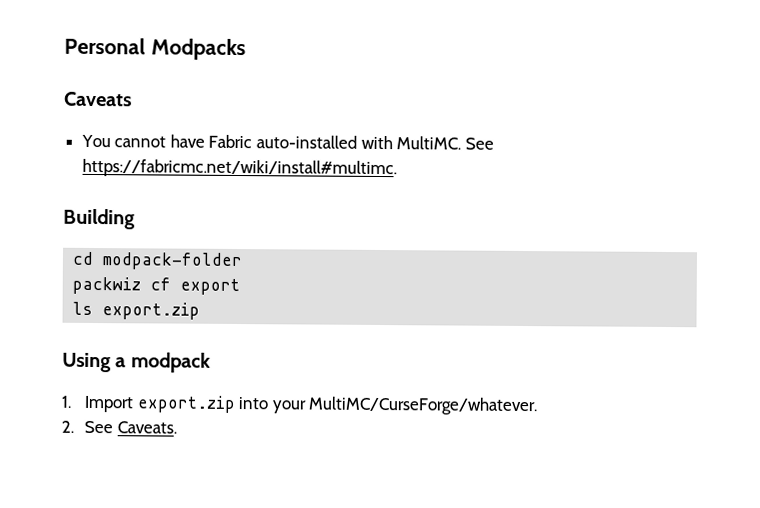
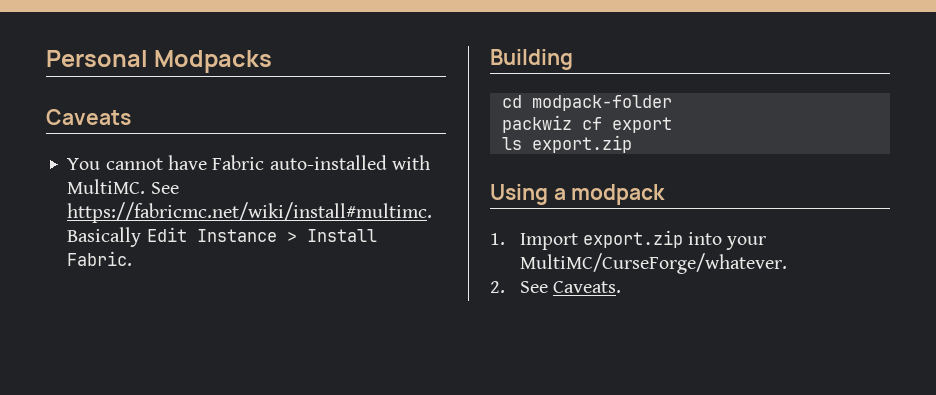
- See https://fabricmc.net/wiki/install#multimc.
+ See https://fabricmc.net/wiki/install#multimc. Basically Edit Instance > Install Fabric.

